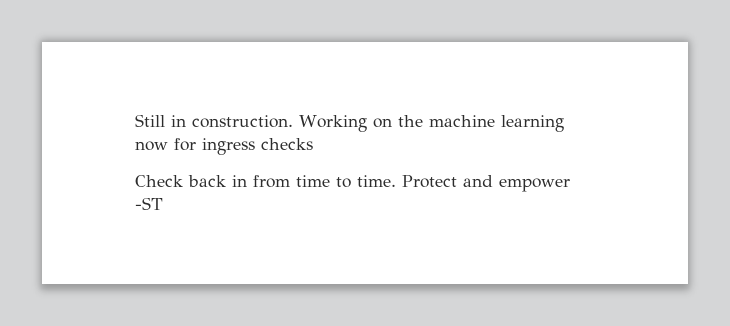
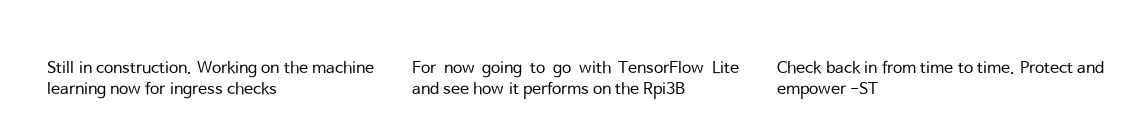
+ For now going to go with TensorFlow Lite and see how it performs on the Rpi3B

